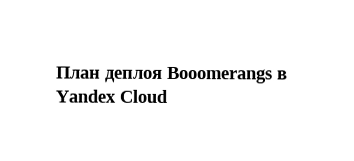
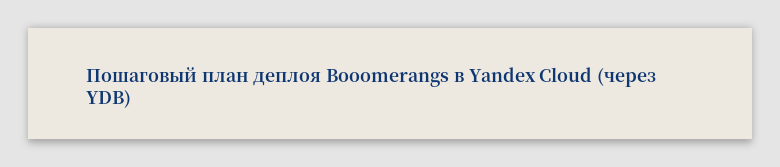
- План деплоя Booomerangs в Yandex Cloud
+ Пошаговый план деплоя Booomerangs в Yandex Cloud (через YDB)

